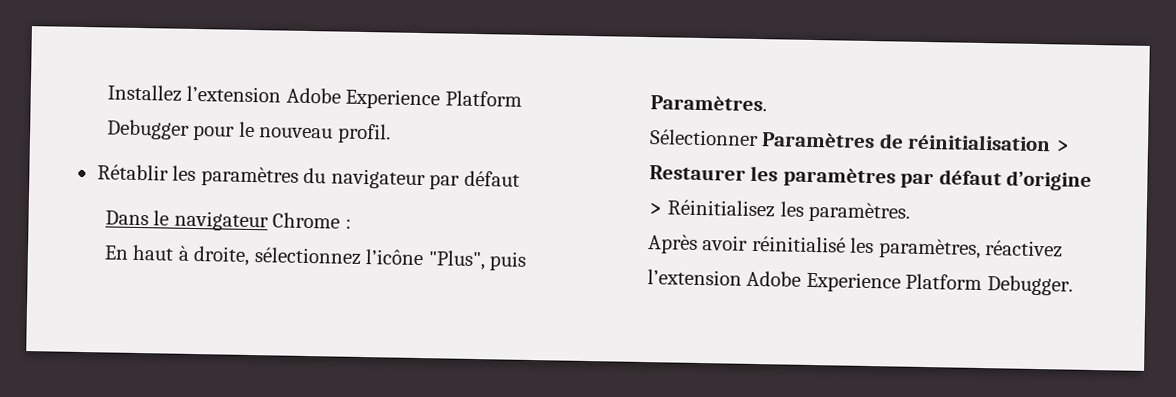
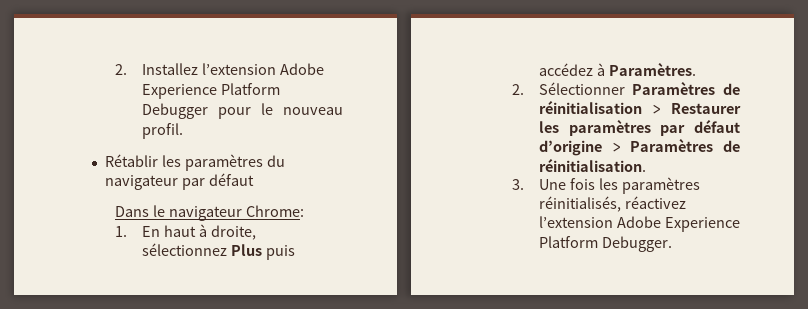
- Installez l’extension Adobe Experience Platform Debugger pour le nouveau profil.
+ 2. Installez l’extension Adobe Experience Platform Debugger pour le nouveau profil.
- Dans le navigateur Chrome :
- En haut à droite, sélectionnez l’icône "Plus", puis Paramètres.
+ Dans le navigateur Chrome:
+ 1. En haut à droite, sélectionnez Plus puis accédez à Paramètres.
- Sélectionner Paramètres de réinitialisation > Restaurer les paramètres par défaut d’origine > Réinitialisez les paramètres.
- Après avoir réinitialisé les paramètres, réactivez l’extension Adobe Experience Platform Debugger.
+ 2. Sélectionner Paramètres de réinitialisation > Restaurer les paramètres par défaut d’origine > Paramètres de réinitialisation.
+ 3. Une fois les paramètres réinitialisés, réactivez l’extension Adobe Experience Platform Debugger.

